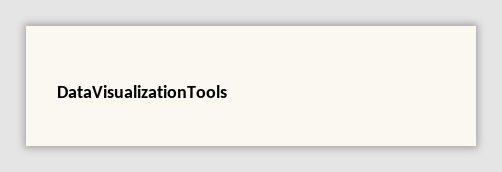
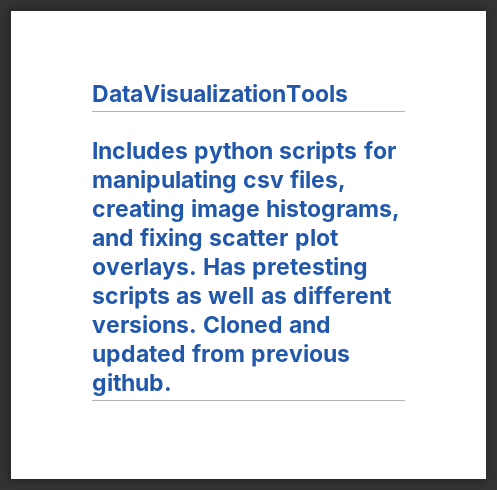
+ Includes python scripts for manipulating csv files, creating image histograms, and fixing scatter plot overlays. Has pretesting scripts as well as different versions. Cloned and updated from previous github.

